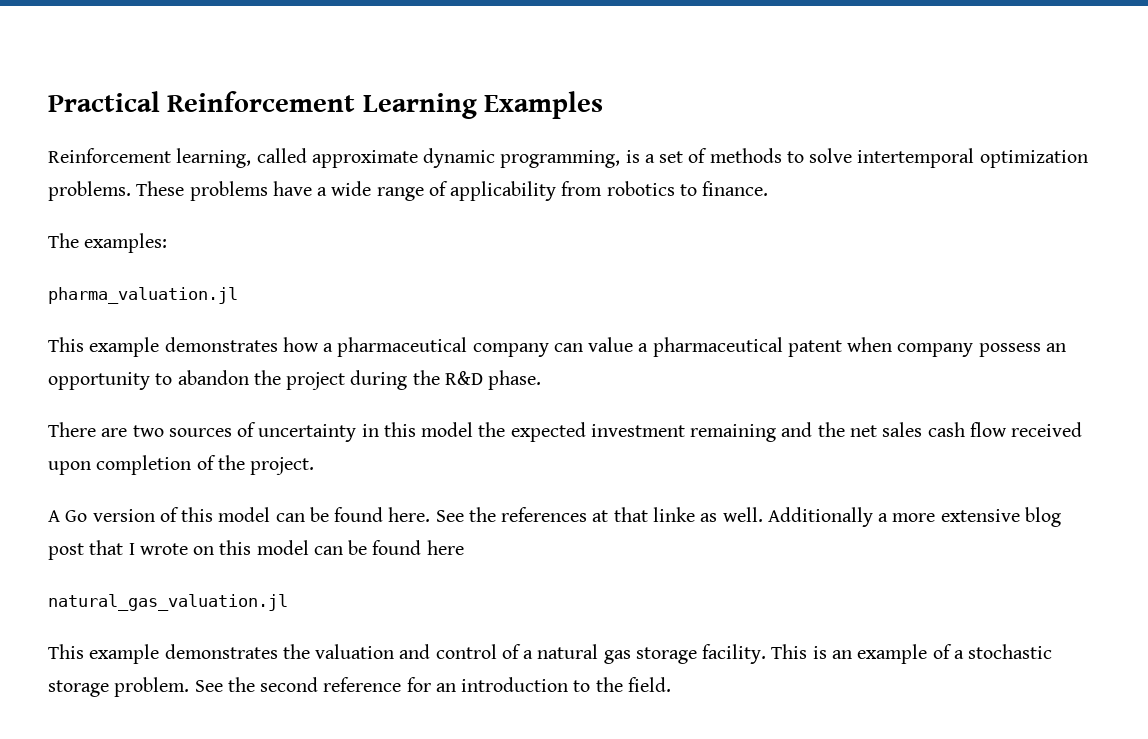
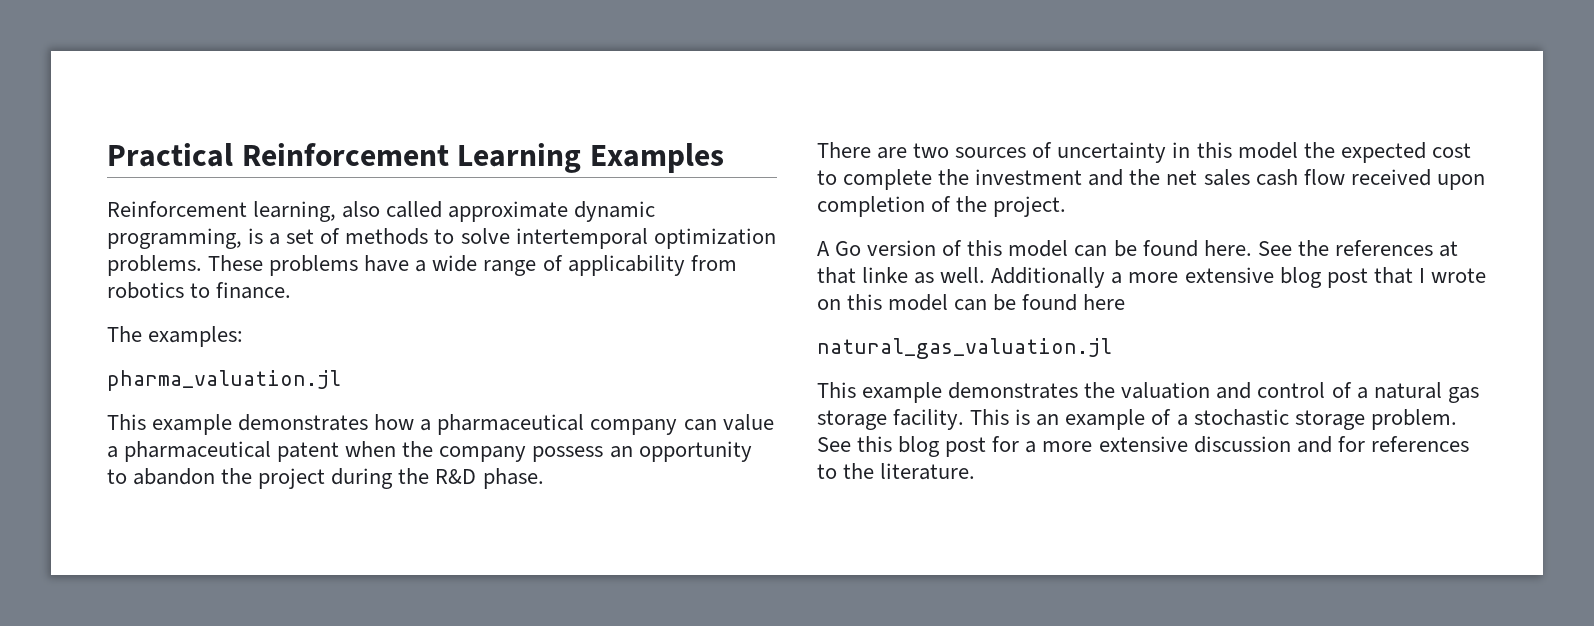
- Reinforcement learning, called approximate dynamic programming, is a set of methods to solve intertemporal optimization problems.
+ Reinforcement learning, also called approximate dynamic programming, is a set of methods to solve intertemporal optimization problems.
- This example demonstrates how a pharmaceutical company can value a pharmaceutical patent when company possess an opportunity to abandon the project during the R&D phase.
+ This example demonstrates how a pharmaceutical company can value a pharmaceutical patent when the company possess an opportunity to abandon the project during the R&D phase.
- There are two sources of uncertainty in this model the expected investment remaining and the net sales cash flow received upon completion of the project.
+ There are two sources of uncertainty in this model the expected cost to complete the investment and the net sales cash flow received upon completion of the project.
- See the second reference for an introduction to the field.
+ See this blog post for a more extensive discussion and for references to the literature.

